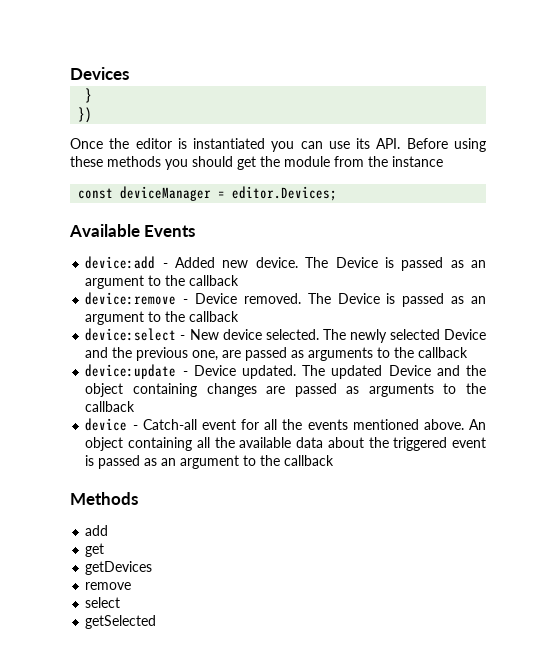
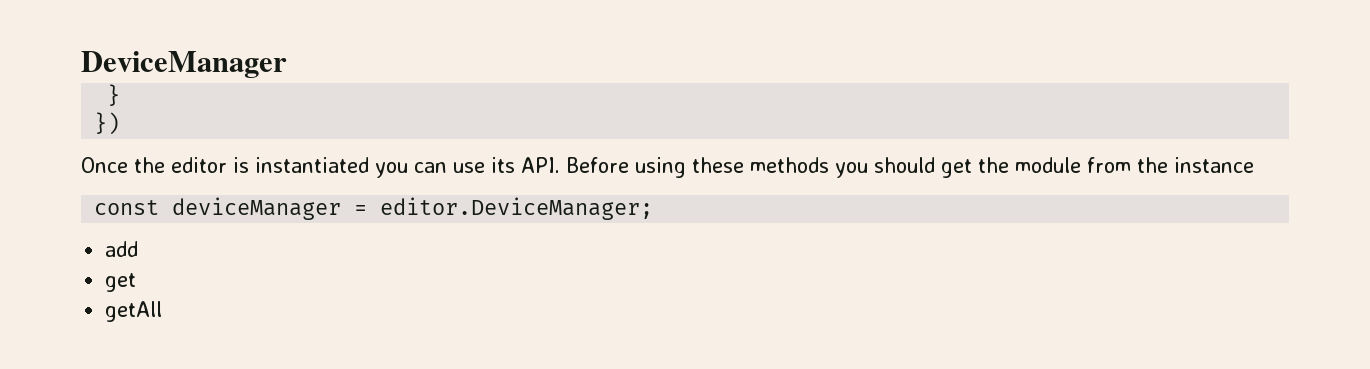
- Devices
+ DeviceManager
- const deviceManager = editor.Devices;
- Available Events
- device:add - Added new device. The Device is passed as an argument to the callback
- device:remove - Device removed. The Device is passed as an argument to the callback
- device:select - New device selected. The newly selected Device and the previous one, are passed as arguments to the callback
- device:update - Device updated. The updated Device and the object containing changes are passed as arguments to the callback
- device - Catch-all event for all the events mentioned above. An object containing all the available data about the triggered event is passed as an argument to the callback
- Methods
+ const deviceManager = editor.DeviceManager;
  add
  get
- getDevices
- remove
- select
- getSelected
+ getAll

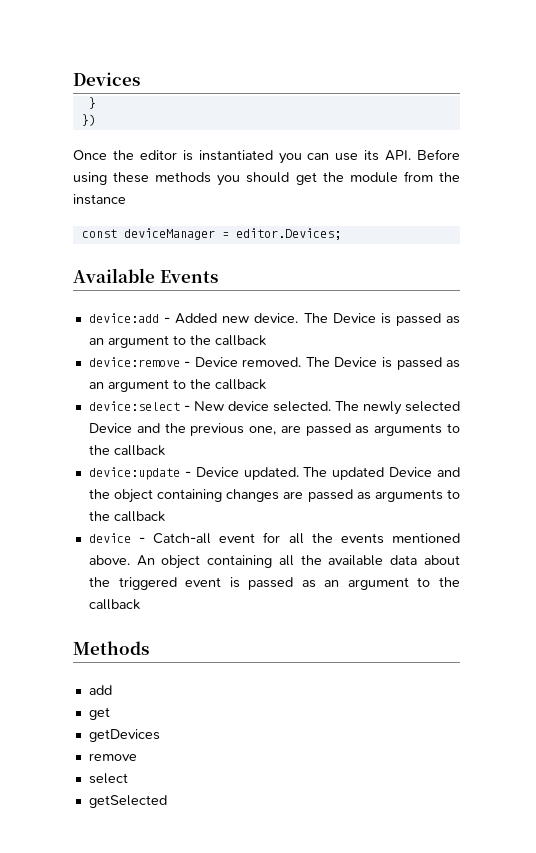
- DeviceManager
+ Devices
- const deviceManager = editor.DeviceManager;
+ const deviceManager = editor.Devices;
+ Available Events
+ device:add - Added new device. The Device is passed as an argument to the callback
+ device:remove - Device removed. The Device is passed as an argument to the callback
+ device:select - New device selected. The newly selected Device and the previous one, are passed as arguments to the callback
+ device:update - Device updated. The updated Device and the object containing changes are passed as arguments to the callback
+ device - Catch-all event for all the events mentioned above. An object containing all the available data about the triggered event is passed as an argument to the callback
+ Methods
  add
  get
- getAll
+ getDevices
+ remove
+ select
+ getSelected

